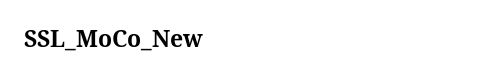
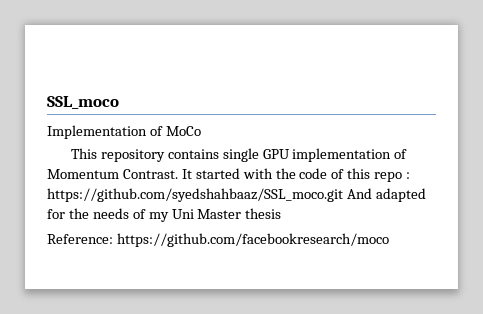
- SSL_MoCo_New
+ SSL_moco
+ Implementation of MoCo
+ This repository contains single GPU implementation of Momentum Contrast. It started with the code of this repo : https://github.com/syedshahbaaz/SSL_moco.git And adapted for the needs of my Uni Master thesis
+ Reference: https://github.com/facebookresearch/moco

